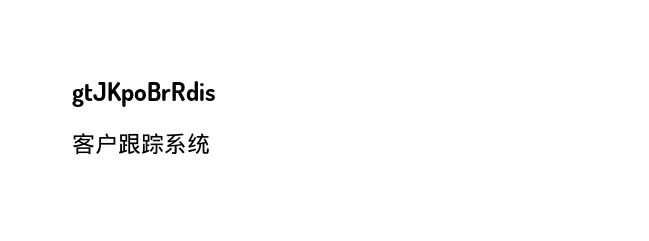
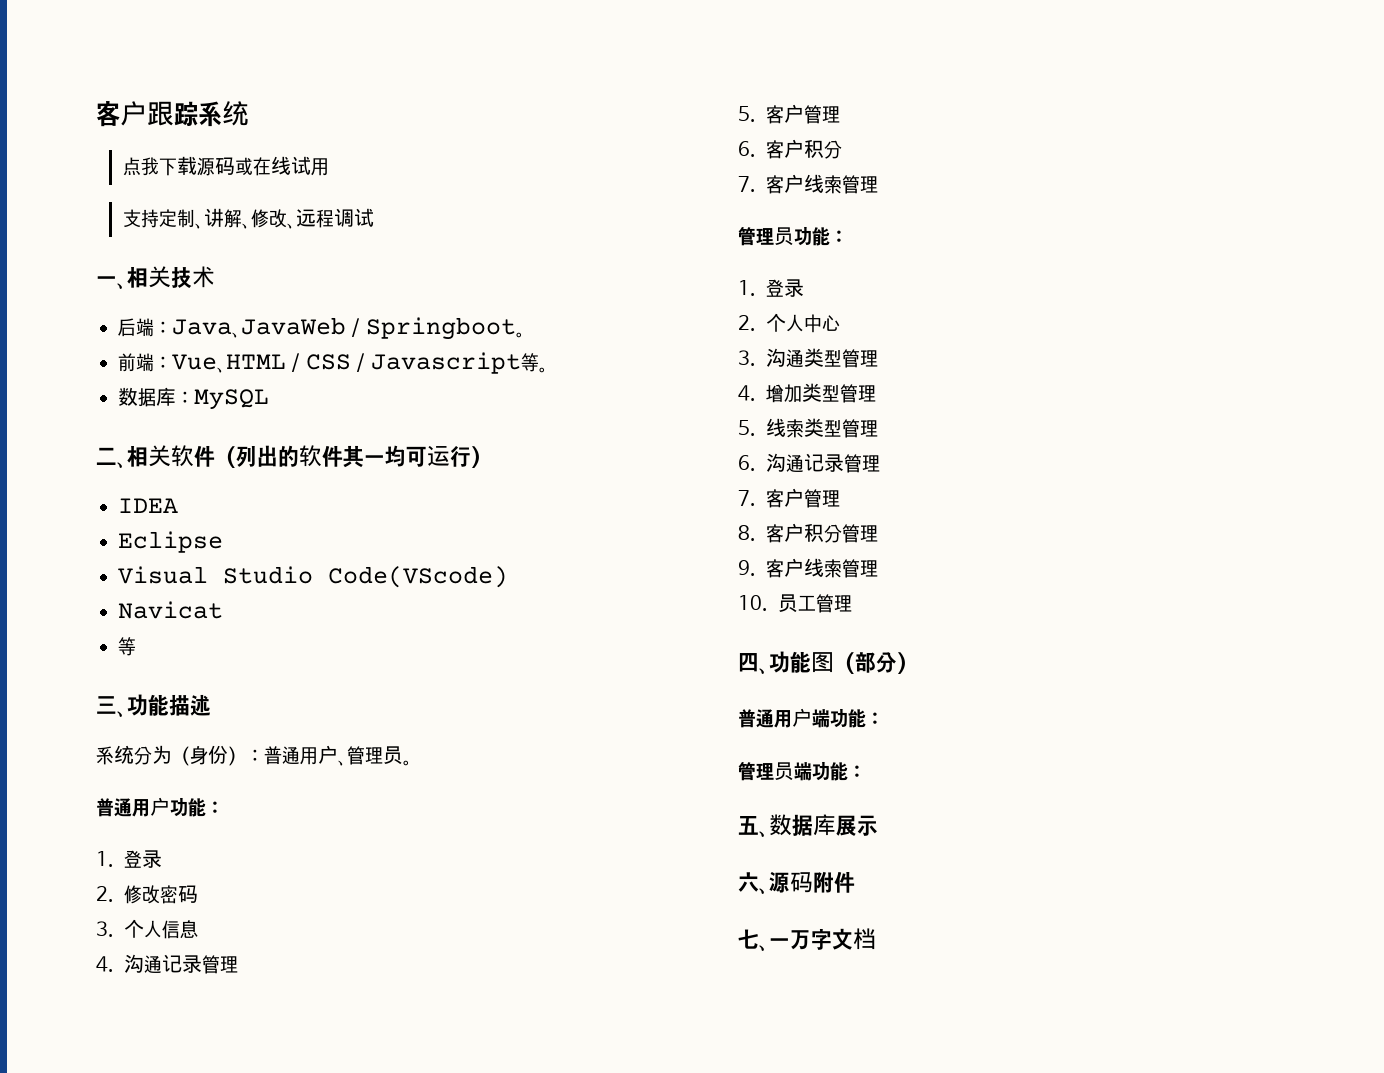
- gtJKpoBrRdis
+ 点我下载源码或在线试用
+ 支持定制、讲解、修改、远程调试
+ 一、相关技术
+ 后端：Java、JavaWeb / Springboot。
+ 前端：Vue、HTML / CSS / Javascript等。
+ 数据库：MySQL
+ 二、相关软件（列出的软件其一均可运行）
+ IDEA
+ Eclipse
+ Visual Studio Code(VScode)
+ Navicat
+ 等
+ 三、功能描述
+ 系统分为（身份）：普通用户、管理员。
+ 普通用户功能：
+ 1.登录
+ 2.修改密码
+ 3.个人信息
+ 4.沟通记录管理
+ 5.客户管理
+ 6.客户积分
+ 7.客户线索管理
+ 管理员功能：
+ 1.登录
+ 2.个人中心
+ 3.沟通类型管理
+ 4.增加类型管理
+ 5.线索类型管理
+ 6.沟通记录管理
+ 7.客户管理
+ 8.客户积分管理
+ 9.客户线索管理
+ 10.员工管理
+ 四、功能图（部分）
+ 普通用户端功能：
+ 管理员端功能：
+ 五、数据库展示
+ 六、源码附件
+ 七、一万字文档

